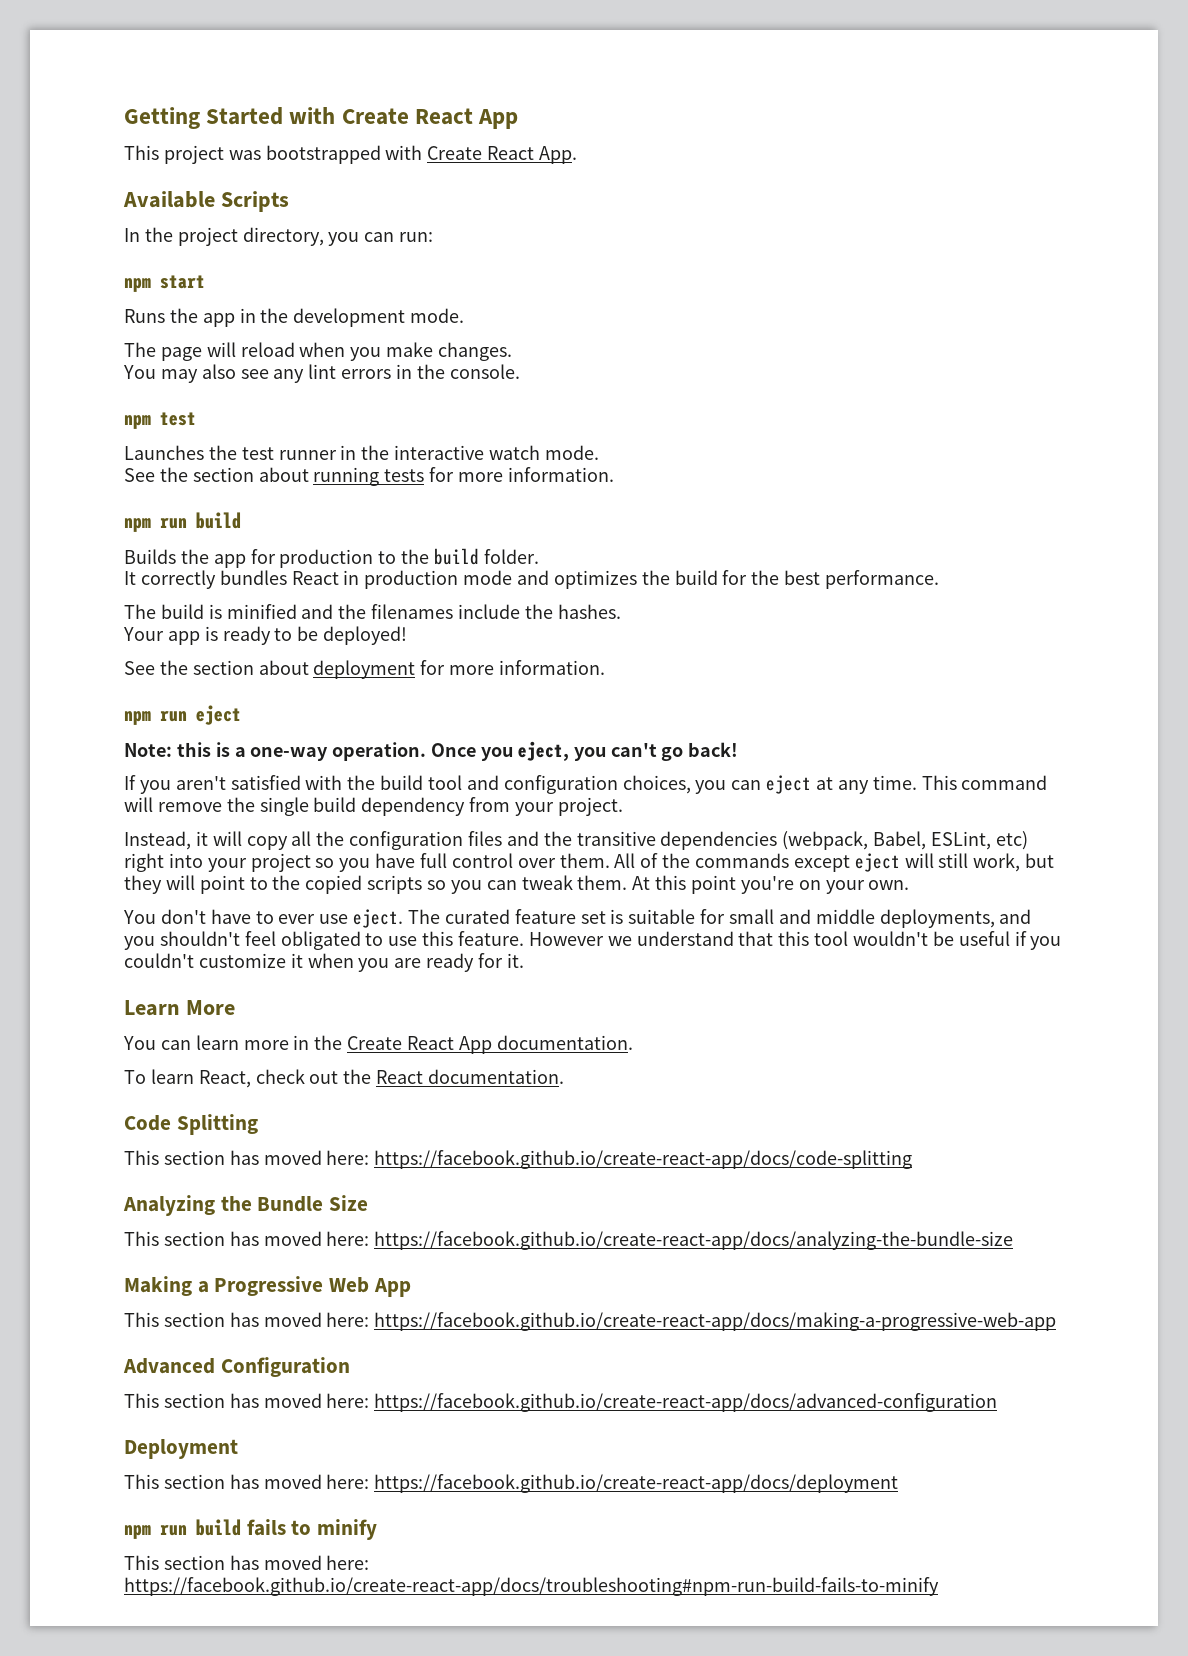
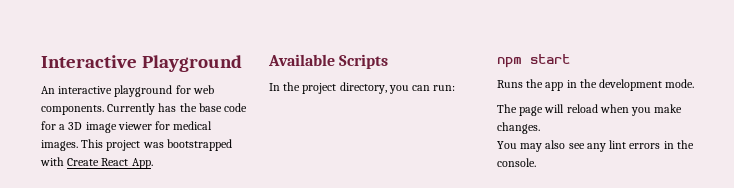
- Getting Started with Create React App
- This project was bootstrapped with Create React App.
+ Interactive Playground
+ An interactive playground for web components. Currently has the base code for a 3D image viewer for medical images. This project was bootstrapped with Create React App.
- npm test
- Launches the test runner in the interactive watch mode.
- See the section about running tests for more information.
- npm run build
- Builds the app for production to the build folder.
- It correctly bundles React in production mode and optimizes the build for the best performance.
- The build is minified and the filenames include the hashes.
- Your app is ready to be deployed!
- See the section about deployment for more information.
- npm run eject
- Note: this is a one-way operation. Once you eject, you can't go back!
- If you aren't satisfied with the build tool and configuration choices, you can eject at any time. This command will remove the single build dependency from your project.
- Instead, it will copy all the configuration files and the transitive dependencies (webpack, Babel, ESLint, etc) right into your project so you have full control over them. All of the commands except eject will still work, but they will point to the copied scripts so you can tweak them. At this point you're on your own.
- You don't have to ever use eject. The curated feature set is suitable for small and middle deployments, and you shouldn't feel obligated to use this feature. However we understand that this tool wouldn't be useful if you couldn't customize it when you are ready for it.
- Learn More
- You can learn more in the Create React App documentation.
- To learn React, check out the React documentation.
- Code Splitting
- This section has moved here: https://facebook.github.io/create-react-app/docs/code-splitting
- Analyzing the Bundle Size
- This section has moved here: https://facebook.github.io/create-react-app/docs/analyzing-the-bundle-size
- Making a Progressive Web App
- This section has moved here: https://facebook.github.io/create-react-app/docs/making-a-progressive-web-app
- Advanced Configuration
- This section has moved here: https://facebook.github.io/create-react-app/docs/advanced-configuration
- Deployment
- This section has moved here: https://facebook.github.io/create-react-app/docs/deployment
- npm run build fails to minify
- This section has moved here: https://facebook.github.io/create-react-app/docs/troubleshooting#npm-run-build-fails-to-minify

